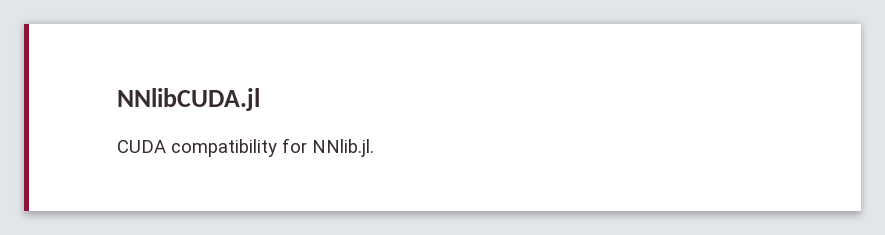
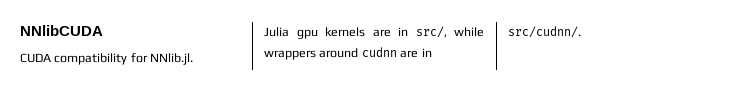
- NNlibCUDA.jl
+ NNlibCUDA
+ Julia gpu kernels are in src/, while wrappers around cudnn are in src/cudnn/.

